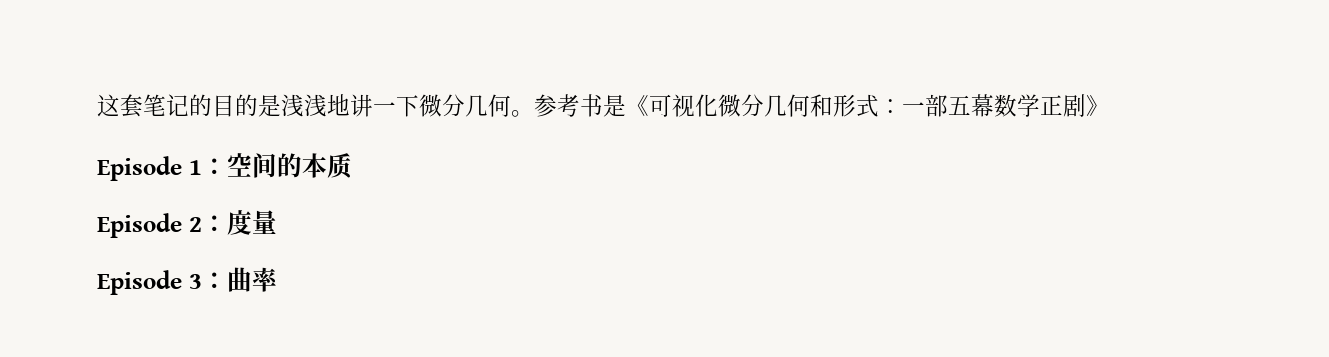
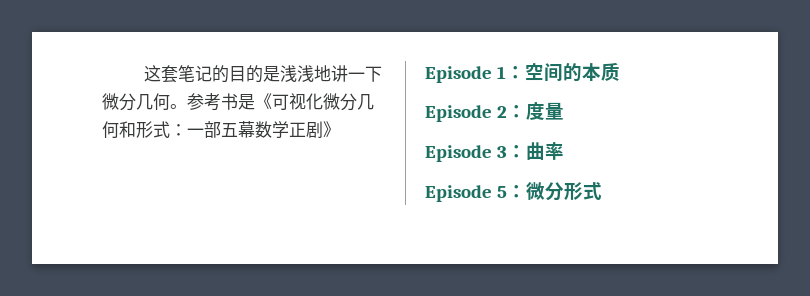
+ Episode 5：微分形式

